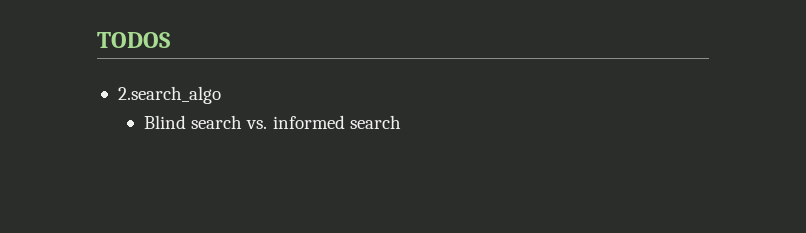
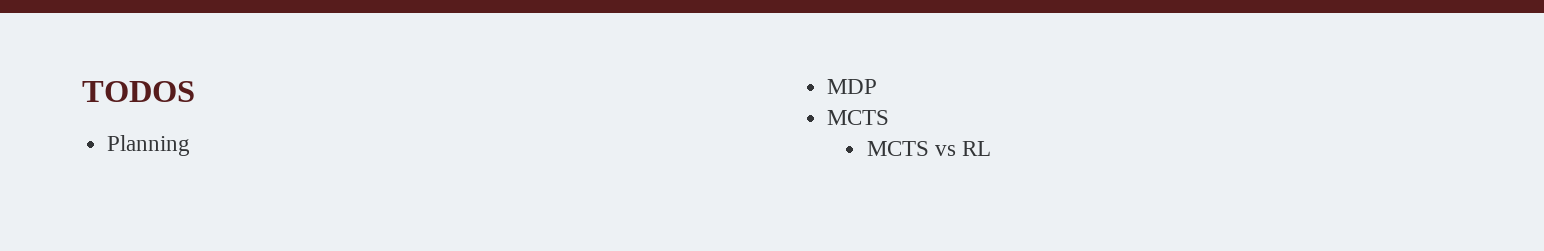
- 2.search_algo
- Blind search vs. informed search
+ Planning
+ MDP
+ MCTS
+ MCTS vs RL

